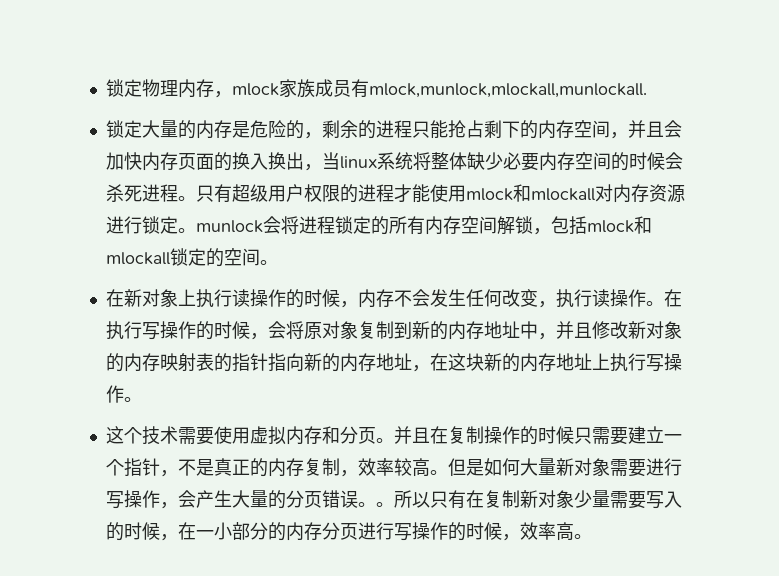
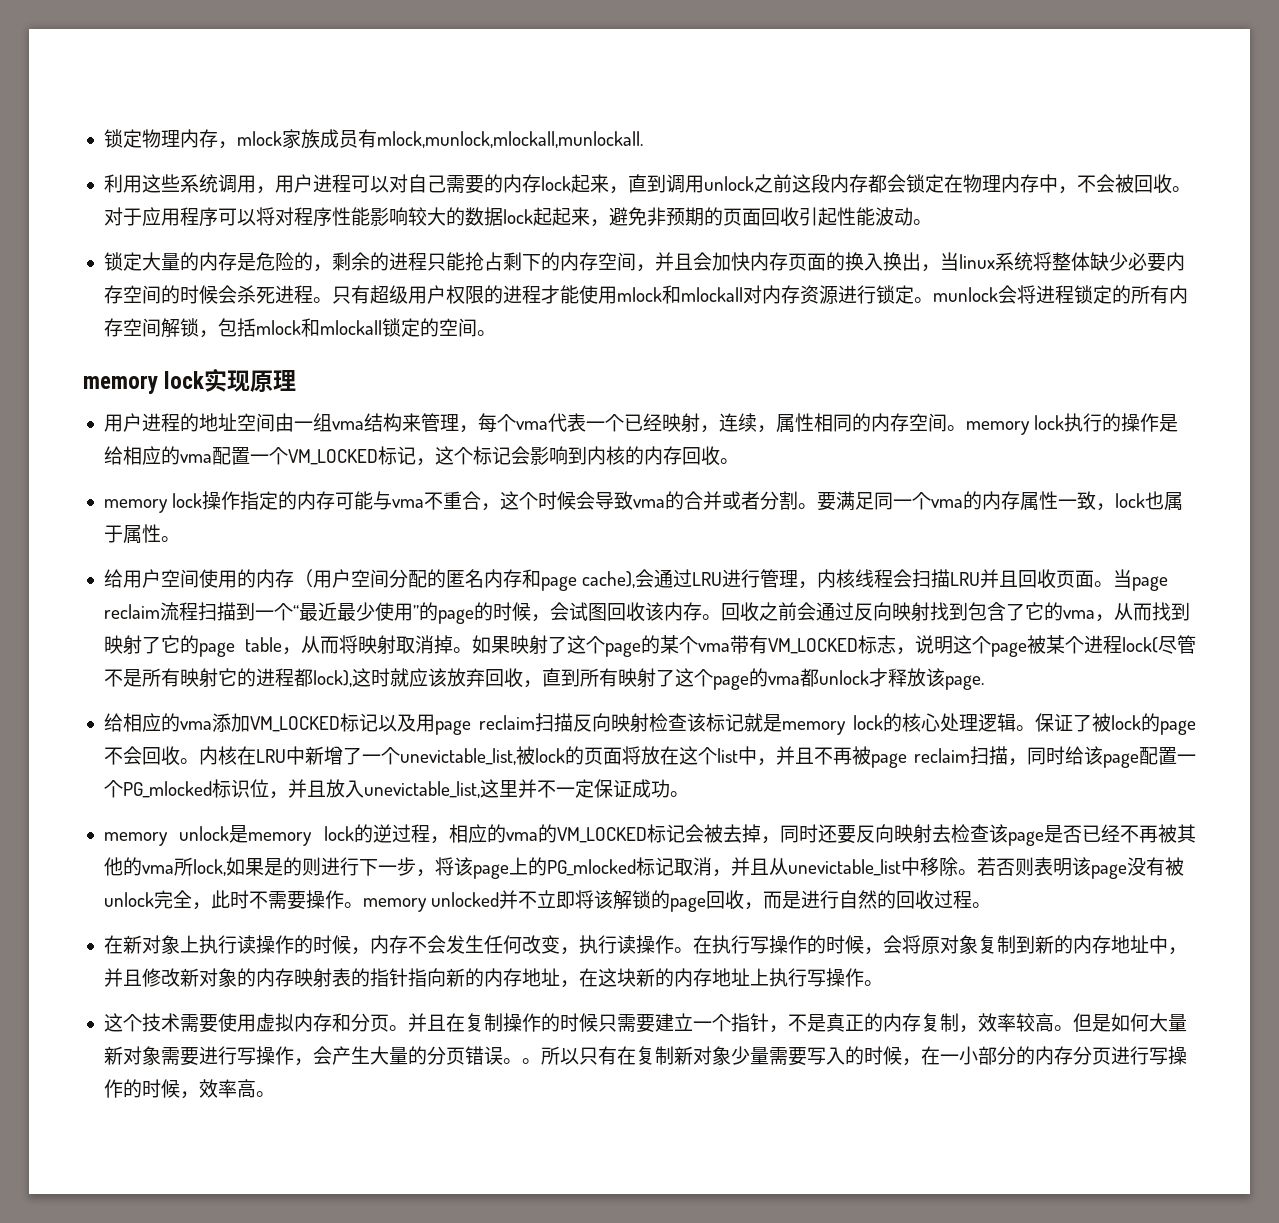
+ 利用这些系统调用，用户进程可以对自己需要的内存lock起来，直到调用unlock之前这段内存都会锁定在物理内存中，不会被回收。对于应用程序可以将对程序性能影响较大的数据lock起起来，避免非预期的页面回收引起性能波动。
+ memory lock实现原理
+ 用户进程的地址空间由一组vma结构来管理，每个vma代表一个已经映射，连续，属性相同的内存空间。memory lock执行的操作是给相应的vma配置一个VM_LOCKED标记，这个标记会影响到内核的内存回收。
+ memory lock操作指定的内存可能与vma不重合，这个时候会导致vma的合并或者分割。要满足同一个vma的内存属性一致，lock也属于属性。
+ 给用户空间使用的内存（用户空间分配的匿名内存和page cache),会通过LRU进行管理，内核线程会扫描LRU并且回收页面。当page reclaim流程扫描到一个“最近最少使用”的page的时候，会试图回收该内存。回收之前会通过反向映射找到包含了它的vma，从而找到映射了它的page table，从而将映射取消掉。如果映射了这个page的某个vma带有VM_LOCKED标志，说明这个page被某个进程lock(尽管不是所有映射它的进程都lock),这时就应该放弃回收，直到所有映射了这个page的vma都unlock才释放该page.
+ 给相应的vma添加VM_LOCKED标记以及用page reclaim扫描反向映射检查该标记就是memory lock的核心处理逻辑。保证了被lock的page不会回收。内核在LRU中新增了一个unevictable_list,被lock的页面将放在这个list中，并且不再被page reclaim扫描，同时给该page配置一个PG_mlocked标识位，并且放入unevictable_list,这里并不一定保证成功。
+ memory unlock是memory lock的逆过程，相应的vma的VM_LOCKED标记会被去掉，同时还要反向映射去检查该page是否已经不再被其他的vma所lock,如果是的则进行下一步，将该page上的PG_mlocked标记取消，并且从unevictable_list中移除。若否则表明该page没有被unlock完全，此时不需要操作。memory unlocked并不立即将该解锁的page回收，而是进行自然的回收过程。

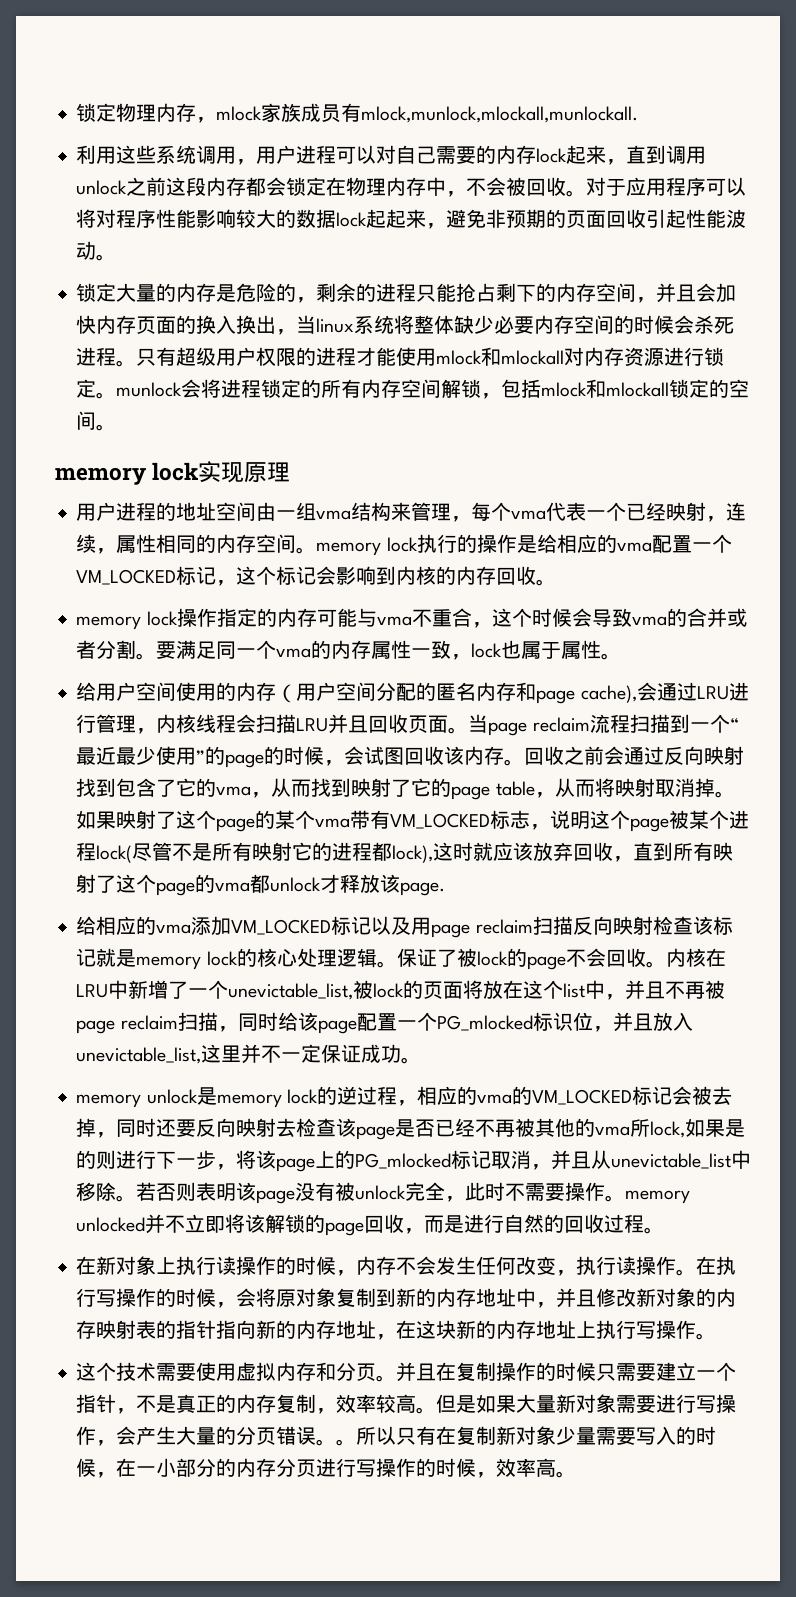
- 但是如何大量新对象需要进行写操作，会产生大量的分页错误。
+ 但是如果大量新对象需要进行写操作，会产生大量的分页错误。

